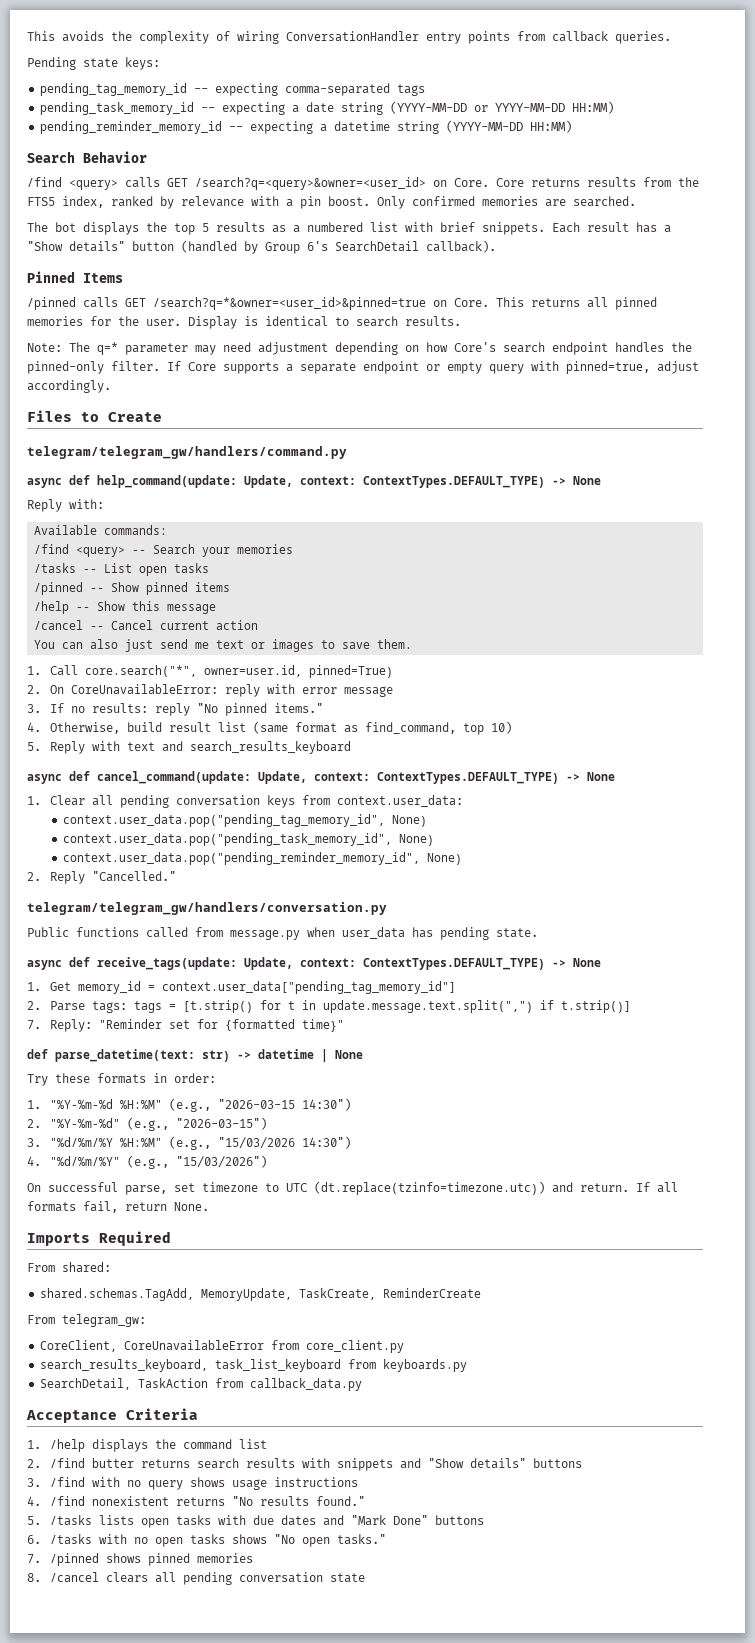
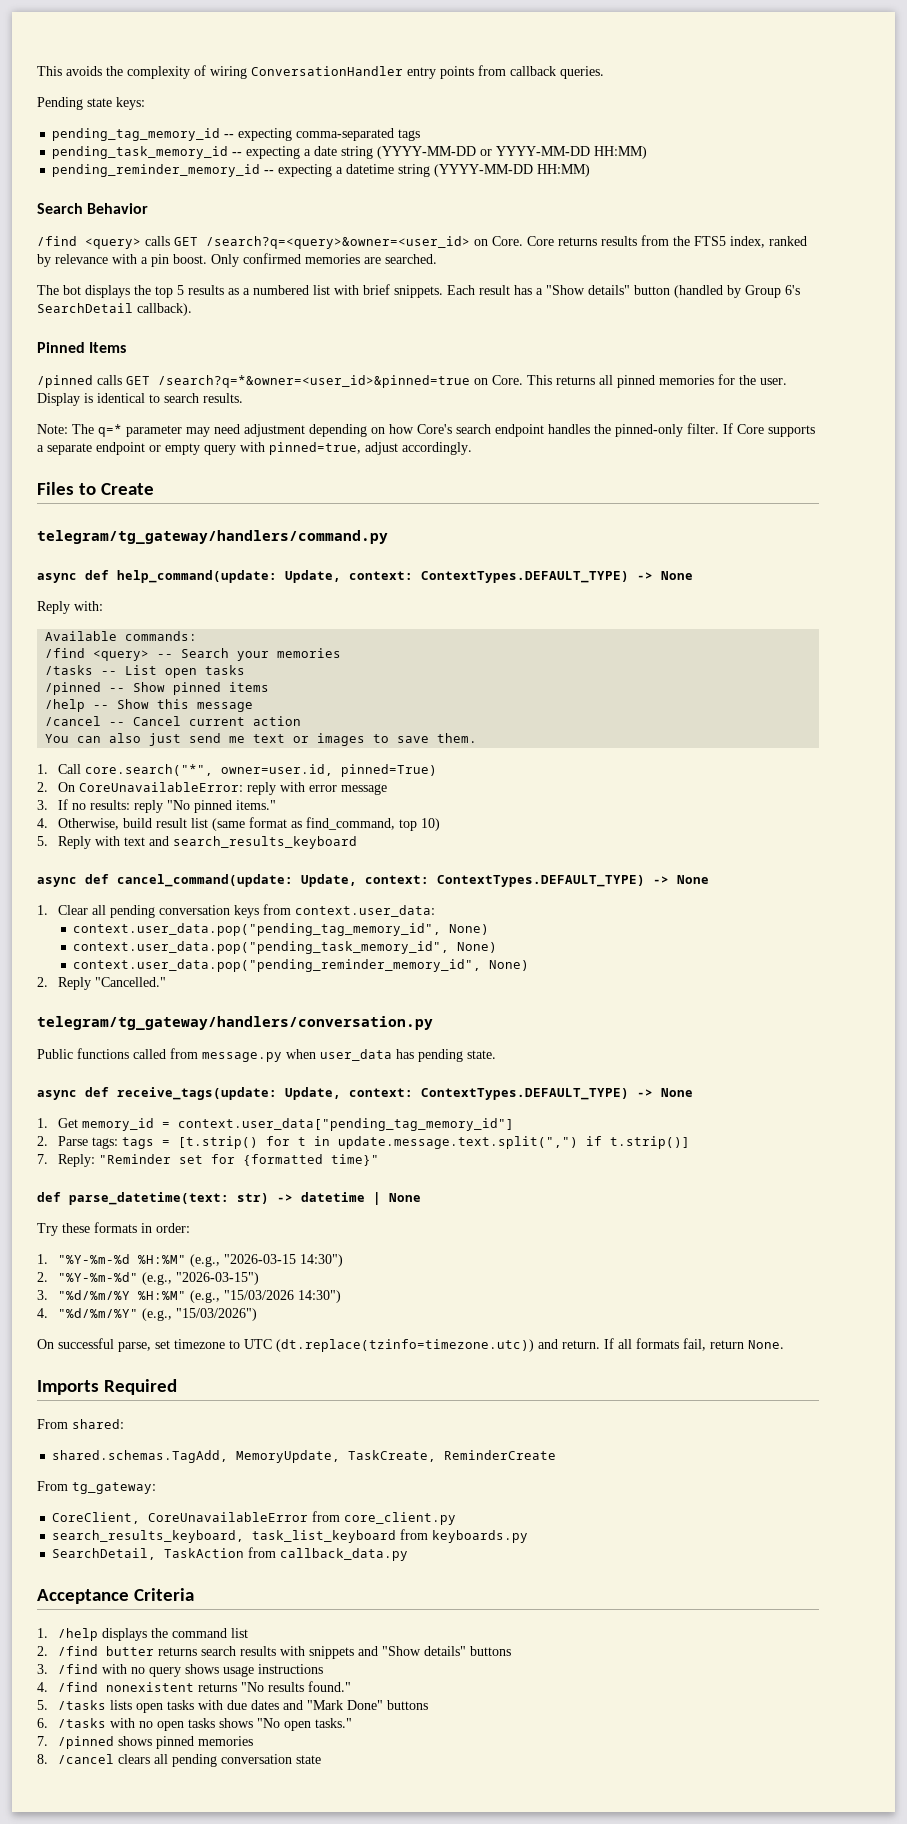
- telegram/telegram_gw/handlers/command.py
+ telegram/tg_gateway/handlers/command.py
- telegram/telegram_gw/handlers/conversation.py
+ telegram/tg_gateway/handlers/conversation.py
- From telegram_gw:
+ From tg_gateway:

